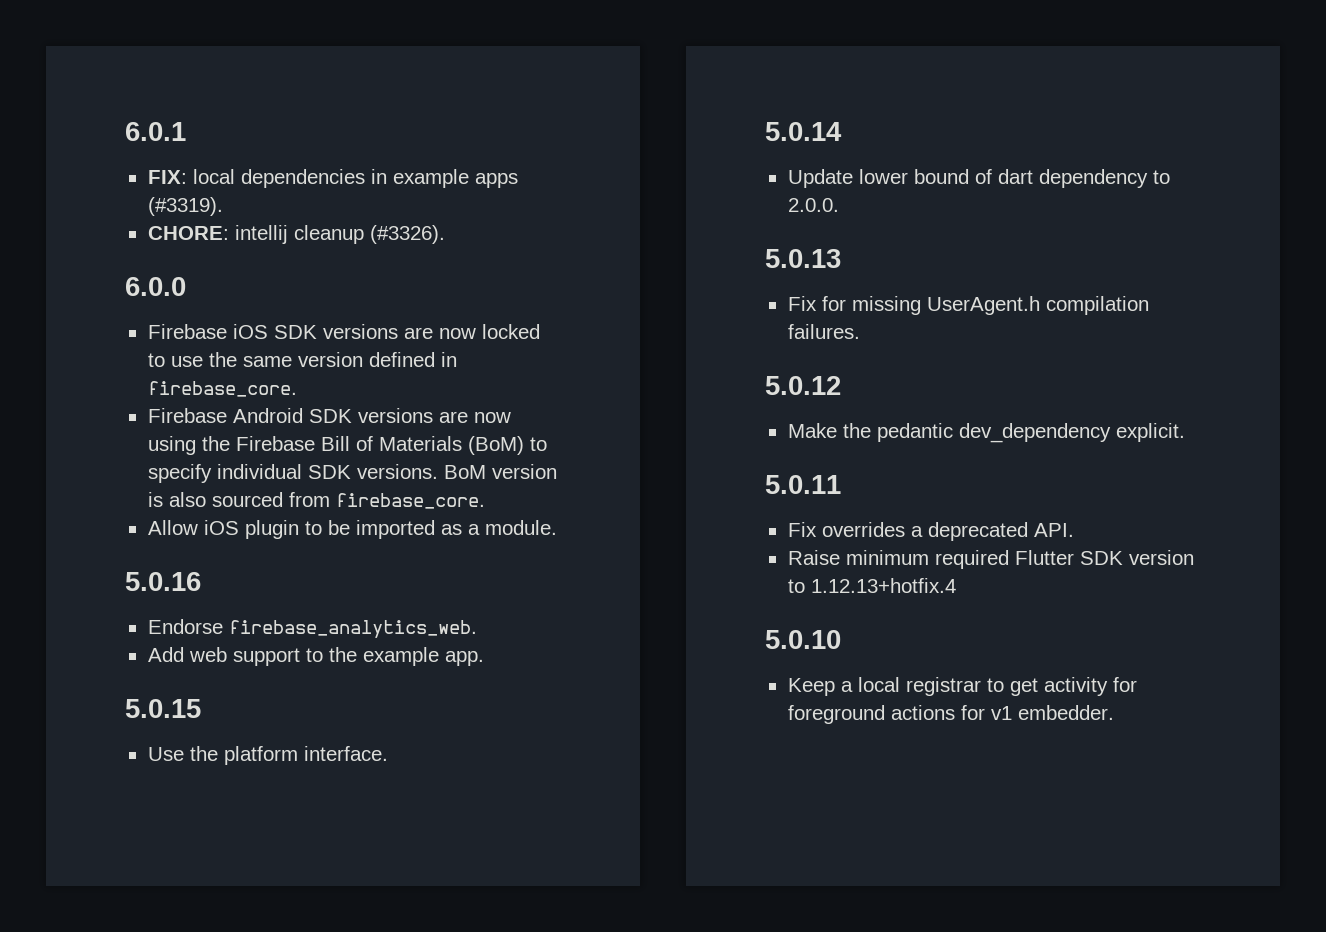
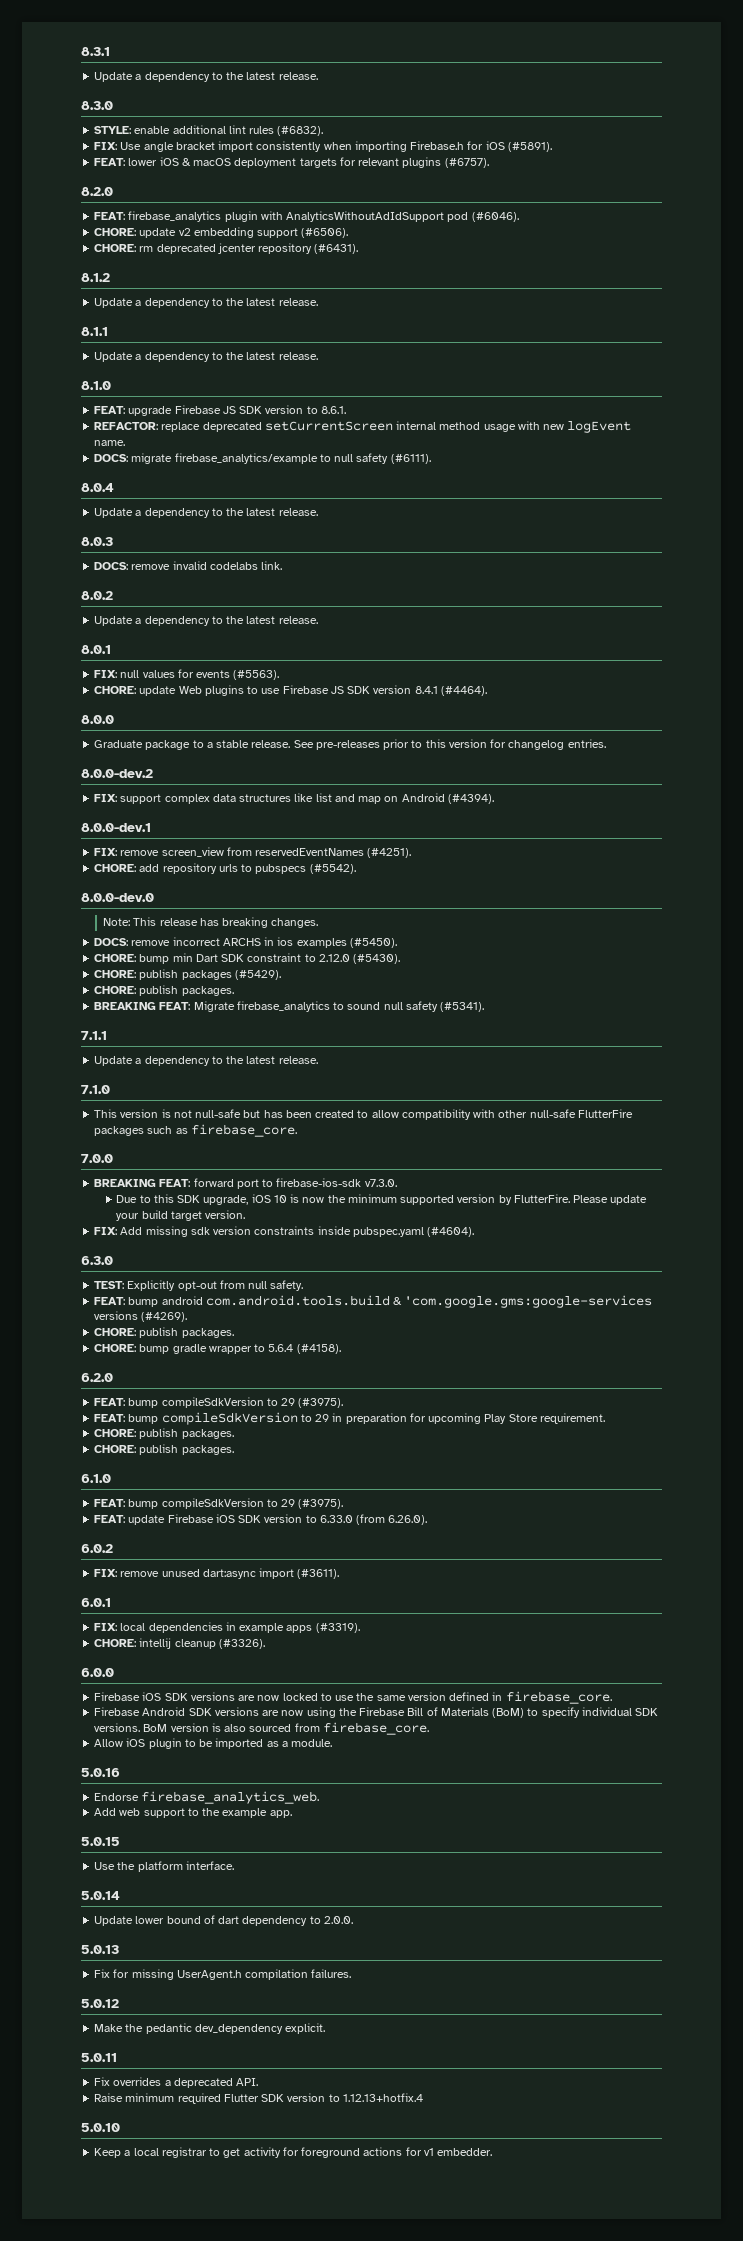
+ 8.3.1
+ Update a dependency to the latest release.
+ 8.3.0
+ STYLE: enable additional lint rules (#6832).
+ FIX: Use angle bracket import consistently when importing Firebase.h for iOS (#5891).
+ FEAT: lower iOS & macOS deployment targets for relevant plugins (#6757).
+ 8.2.0
+ FEAT: firebase_analytics plugin with AnalyticsWithoutAdIdSupport pod (#6046).
+ CHORE: update v2 embedding support (#6506).
+ CHORE: rm deprecated jcenter repository (#6431).
+ 8.1.2
+ Update a dependency to the latest release.
+ 8.1.1
+ Update a dependency to the latest release.
+ 8.1.0
+ FEAT: upgrade Firebase JS SDK version to 8.6.1.
+ REFACTOR: replace deprecated setCurrentScreen internal method usage with new logEvent name.
+ DOCS: migrate firebase_analytics/example to null safety (#6111).
+ 8.0.4
+ Update a dependency to the latest release.
+ 8.0.3
+ DOCS: remove invalid codelabs link.
+ 8.0.2
+ Update a dependency to the latest release.
+ 8.0.1
+ FIX: null values for events (#5563).
+ CHORE: update Web plugins to use Firebase JS SDK version 8.4.1 (#4464).
+ 8.0.0
+ Graduate package to a stable release. See pre-releases prior to this version for changelog entries.
+ 8.0.0-dev.2
+ FIX: support complex data structures like list and map on Android (#4394).
+ 8.0.0-dev.1
+ FIX: remove screen_view from reservedEventNames (#4251).
+ CHORE: add repository urls to pubspecs (#5542).
+ 8.0.0-dev.0
+ Note: This release has breaking changes.
+ DOCS: remove incorrect ARCHS in ios examples (#5450).
+ CHORE: bump min Dart SDK constraint to 2.12.0 (#5430).
+ CHORE: publish packages (#5429).
+ CHORE: publish packages.
+ BREAKING FEAT: Migrate firebase_analytics to sound null safety (#5341).
+ 7.1.1
+ Update a dependency to the latest release.
+ 7.1.0
+ This version is not null-safe but has been created to allow compatibility with other null-safe FlutterFire packages such as firebase_core.
+ 7.0.0
+ BREAKING FEAT: forward port to firebase-ios-sdk v7.3.0.
+ Due to this SDK upgrade, iOS 10 is now the minimum supported version by FlutterFire. Please update your build target version.
+ FIX: Add missing sdk version constraints inside pubspec.yaml (#4604).
+ 6.3.0
+ TEST: Explicitly opt-out from null safety.
+ FEAT: bump android com.android.tools.build & 'com.google.gms:google-services versions (#4269).
+ CHORE: publish packages.
+ CHORE: bump gradle wrapper to 5.6.4 (#4158).
+ 6.2.0
+ FEAT: bump compileSdkVersion to 29 (#3975).
+ FEAT: bump compileSdkVersion to 29 in preparation for upcoming Play Store requirement.
+ CHORE: publish packages.
+ CHORE: publish packages.
+ 6.1.0
+ FEAT: bump compileSdkVersion to 29 (#3975).
+ FEAT: update Firebase iOS SDK version to 6.33.0 (from 6.26.0).
+ 6.0.2
+ FIX: remove unused dart:async import (#3611).

